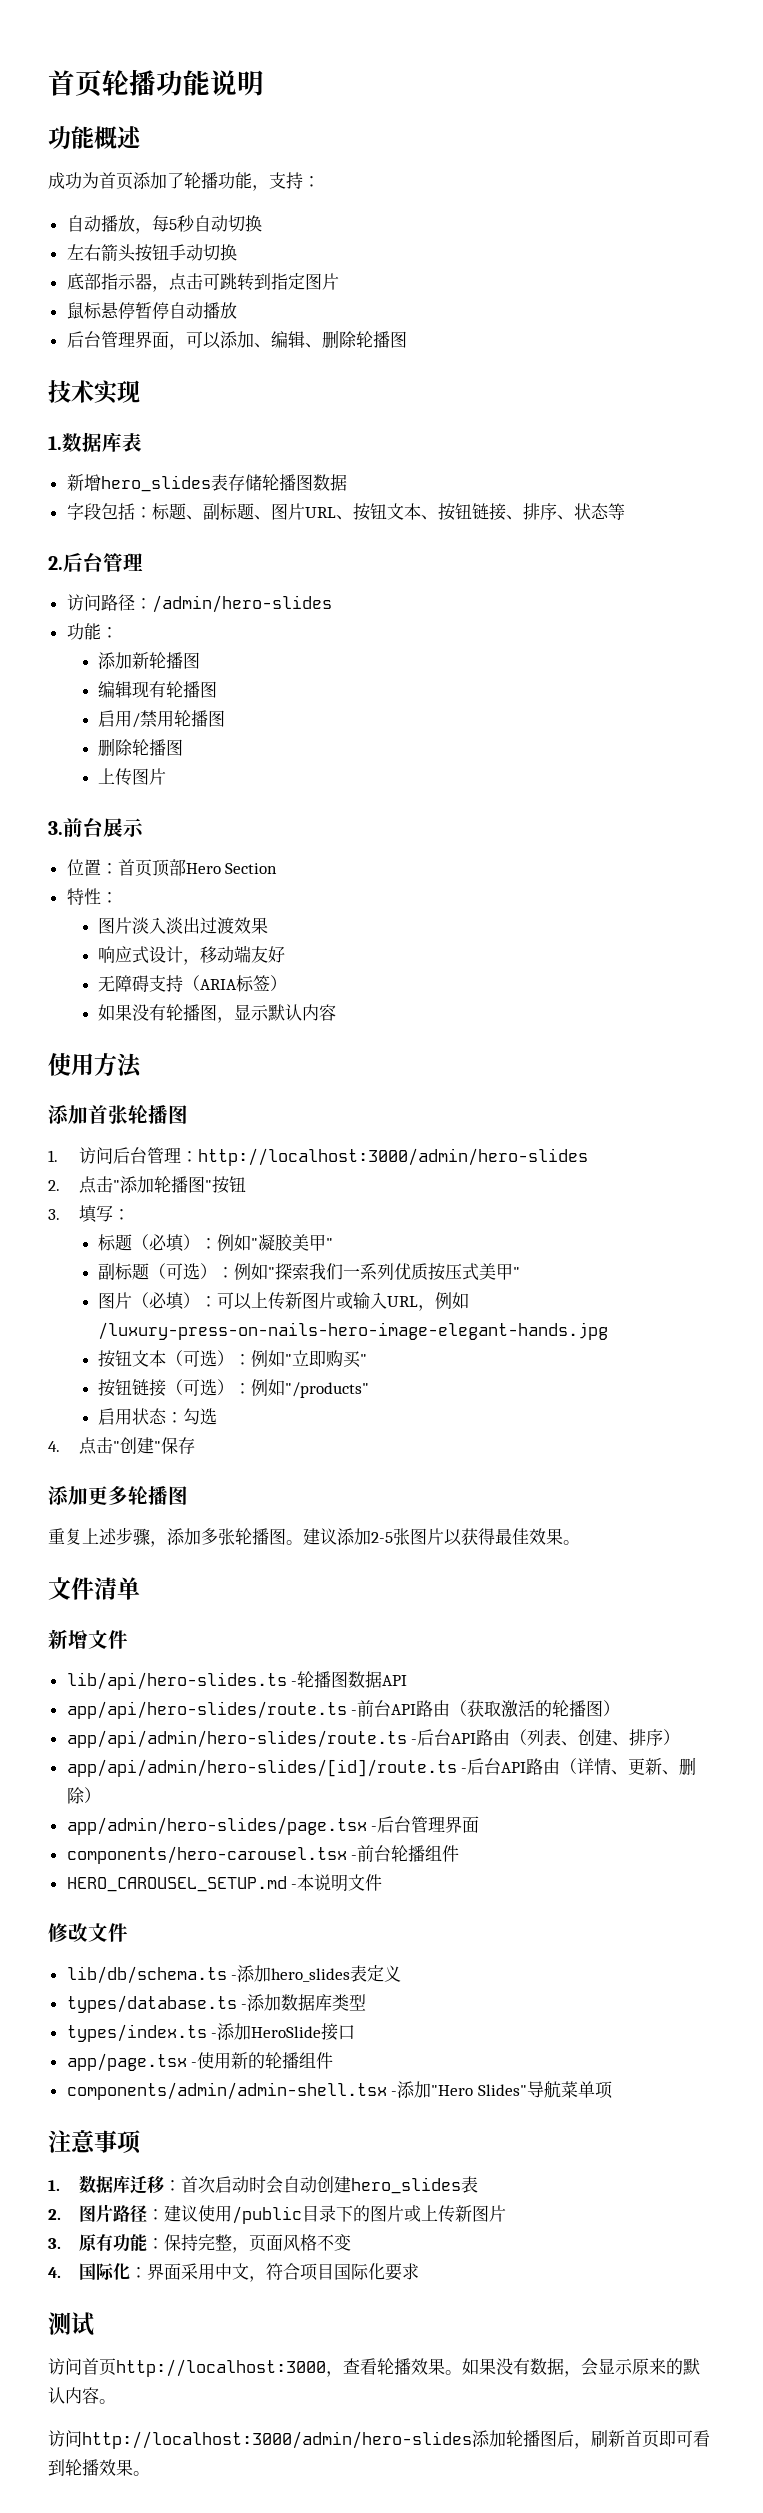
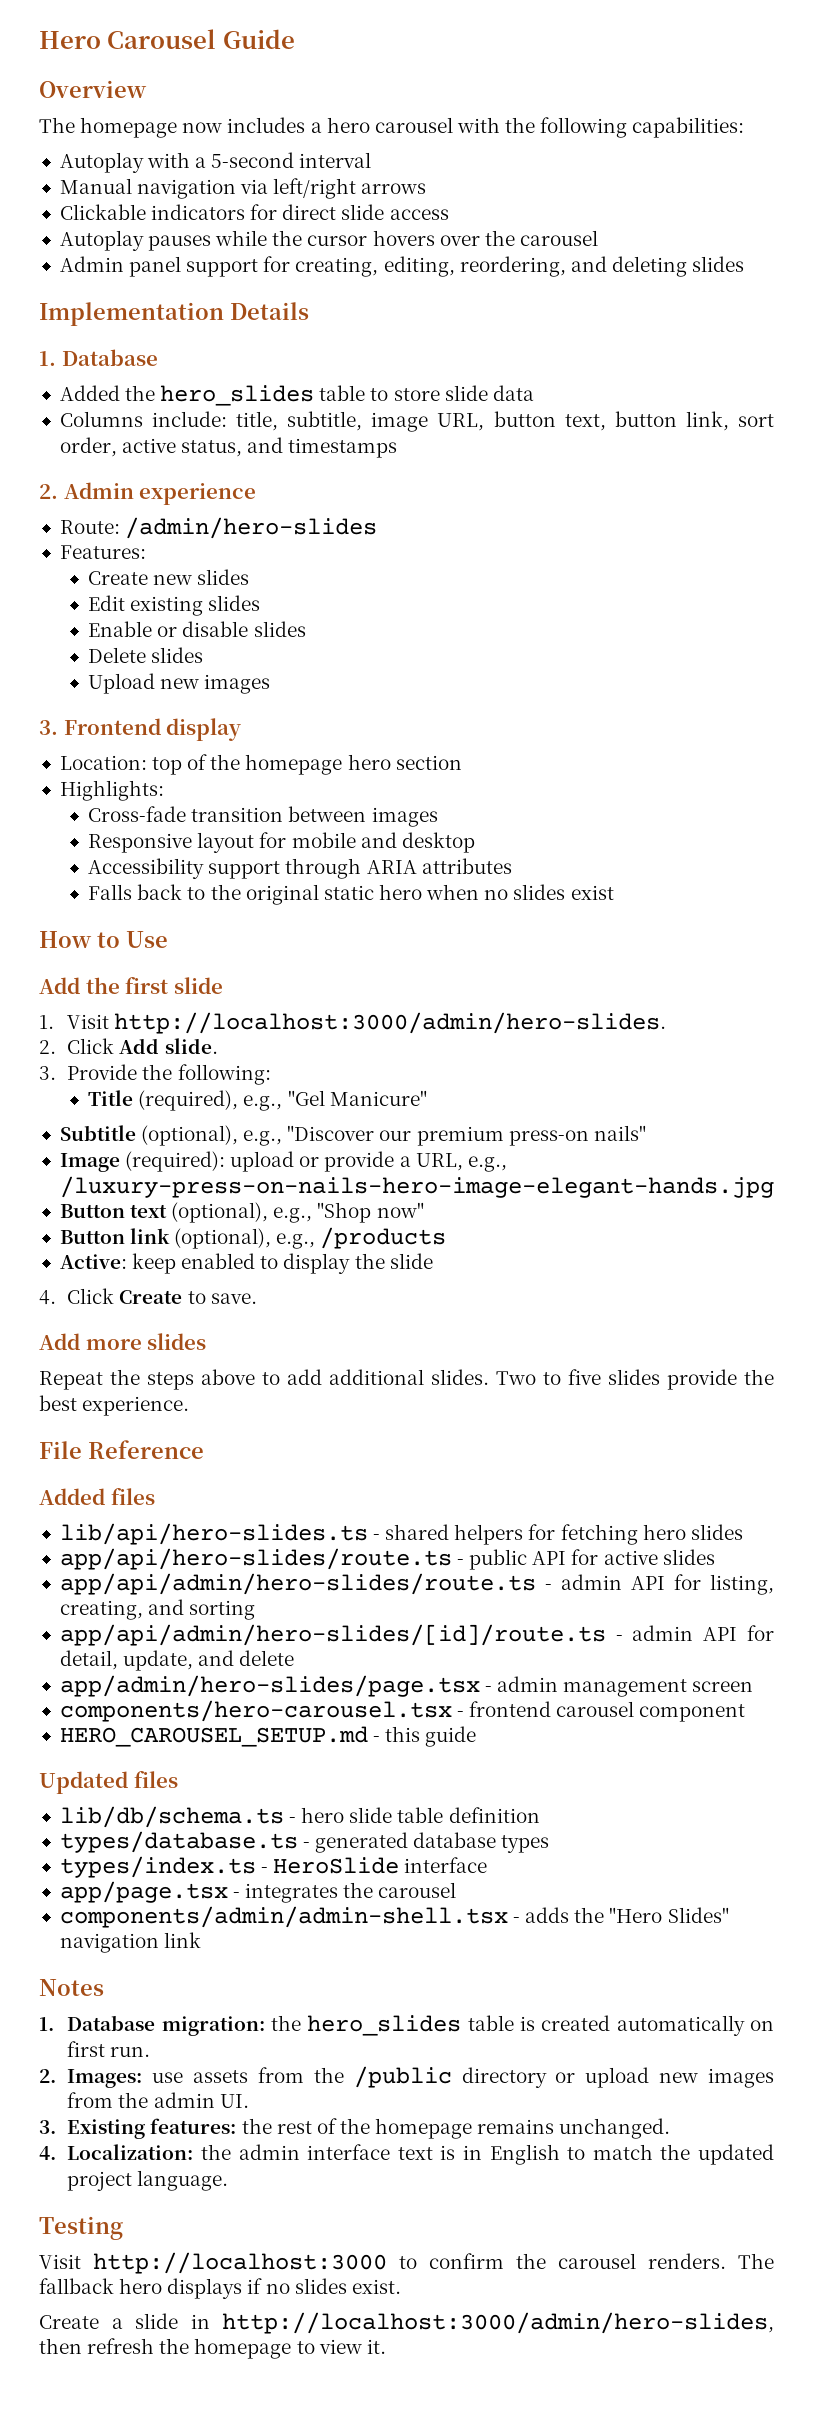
- 首页轮播功能说明
- 功能概述
- 成功为首页添加了轮播功能，支持：
- 自动播放，每5秒自动切换
- 左右箭头按钮手动切换
- 底部指示器，点击可跳转到指定图片
- 鼠标悬停暂停自动播放
- 后台管理界面，可以添加、编辑、删除轮播图
- 技术实现
- 1.数据库表
- 新增hero_slides表存储轮播图数据
- 字段包括：标题、副标题、图片URL、按钮文本、按钮链接、排序、状态等
- 2.后台管理
- 访问路径：/admin/hero-slides
- 功能：
- 添加新轮播图
- 编辑现有轮播图
- 启用/禁用轮播图
- 删除轮播图
- 上传图片
- 3.前台展示
- 位置：首页顶部Hero Section
- 特性：
- 图片淡入淡出过渡效果
- 响应式设计，移动端友好
- 无障碍支持（ARIA标签）
- 如果没有轮播图，显示默认内容
- 使用方法
- 添加首张轮播图
- 1.访问后台管理：http://localhost:3000/admin/hero-slides
- 2.点击"添加轮播图"按钮
- 3.填写：
- 标题（必填）：例如"凝胶美甲"
- 副标题（可选）：例如"探索我们一系列优质按压式美甲"
- 图片（必填）：可以上传新图片或输入URL，例如/luxury-press-on-nails-hero-image-elegant-hands.jpg
- 按钮文本（可选）：例如"立即购买"
- 按钮链接（可选）：例如"/products"
- 启用状态：勾选
- 4.点击"创建"保存
- 添加更多轮播图
- 重复上述步骤，添加多张轮播图。建议添加2-5张图片以获得最佳效果。
- 文件清单
- 新增文件
- lib/api/hero-slides.ts -轮播图数据API
- app/api/hero-slides/route.ts -前台API路由（获取激活的轮播图）
- app/api/admin/hero-slides/route.ts -后台API路由（列表、创建、排序）
- app/api/admin/hero-slides/[id]/route.ts -后台API路由（详情、更新、删除）
+ Hero Carousel Guide
+ Overview
+ The homepage now includes a hero carousel with the following capabilities:
+ Autoplay with a 5-second interval
+ Manual navigation via left/right arrows
+ Clickable indicators for direct slide access
+ Autoplay pauses while the cursor hovers over the carousel
+ Admin panel support for creating, editing, reordering, and deleting slides
+ Implementation Details
+ 1. Database
+ Added the hero_slides table to store slide data
+ Columns include: title, subtitle, image URL, button text, button link, sort order, active status, and timestamps
+ 2. Admin experience
+ Route: /admin/hero-slides
+ Features:
+ Create new slides
+ Edit existing slides
+ Enable or disable slides
+ Delete slides
+ Upload new images
+ 3. Frontend display
+ Location: top of the homepage hero section
+ Highlights:
+ Cross-fade transition between images
+ Responsive layout for mobile and desktop
+ Accessibility support through ARIA attributes
+ Falls back to the original static hero when no slides exist
+ How to Use
+ Add the first slide
+ 1. Visit http://localhost:3000/admin/hero-slides.
+ 2. Click Add slide.
+ 3. Provide the following:
+ Title (required), e.g., "Gel Manicure"
+ Subtitle (optional), e.g., "Discover our premium press-on nails"
+ Image (required): upload or provide a URL, e.g., /luxury-press-on-nails-hero-image-elegant-hands.jpg
+ Button text (optional), e.g., "Shop now"
+ Button link (optional), e.g., /products
+ Active: keep enabled to display the slide
+ 4. Click Create to save.
+ Add more slides
+ Repeat the steps above to add additional slides. Two to five slides provide the best experience.
+ File Reference
+ Added files
+ lib/api/hero-slides.ts - shared helpers for fetching hero slides
+ app/api/hero-slides/route.ts - public API for active slides
+ app/api/admin/hero-slides/route.ts - admin API for listing, creating, and sorting
+ app/api/admin/hero-slides/[id]/route.ts - admin API for detail, update, and delete
- app/admin/hero-slides/page.tsx -后台管理界面
+ app/admin/hero-slides/page.tsx - admin management screen
- components/hero-carousel.tsx -前台轮播组件
+ components/hero-carousel.tsx - frontend carousel component
- HERO_CAROUSEL_SETUP.md -本说明文件
- 修改文件
- lib/db/schema.ts -添加hero_slides表定义
+ HERO_CAROUSEL_SETUP.md - this guide
+ Updated files
+ lib/db/schema.ts - hero slide table definition
- types/database.ts -添加数据库类型
+ types/database.ts - generated database types
- types/index.ts -添加HeroSlide接口
+ types/index.ts - HeroSlide interface
- app/page.tsx -使用新的轮播组件
- components/admin/admin-shell.tsx -添加"Hero Slides"导航菜单项
- 注意事项
- 1.数据库迁移：首次启动时会自动创建hero_slides表
- 2.图片路径：建议使用/public目录下的图片或上传新图片
- 3.原有功能：保持完整，页面风格不变
- 4.国际化：界面采用中文，符合项目国际化要求
- 测试
- 访问首页http://localhost:3000，查看轮播效果。如果没有数据，会显示原来的默认内容。
- 访问http://localhost:3000/admin/hero-slides添加轮播图后，刷新首页即可看到轮播效果。
+ app/page.tsx - integrates the carousel
+ components/admin/admin-shell.tsx - adds the "Hero Slides" navigation link
+ Notes
+ 1. Database migration: the hero_slides table is created automatically on first run.
+ 2. Images: use assets from the /public directory or upload new images from the admin UI.
+ 3. Existing features: the rest of the homepage remains unchanged.
+ 4. Localization: the admin interface text is in English to match the updated project language.
+ Testing
+ Visit http://localhost:3000 to confirm the carousel renders. The fallback hero displays if no slides exist.
+ Create a slide in http://localhost:3000/admin/hero-slides, then refresh the homepage to view it.

